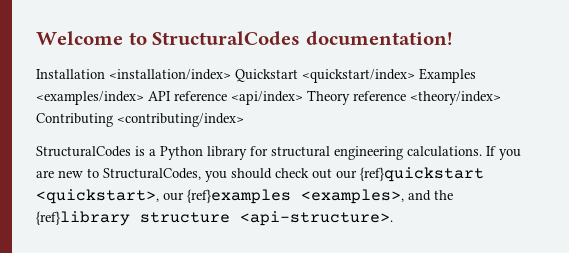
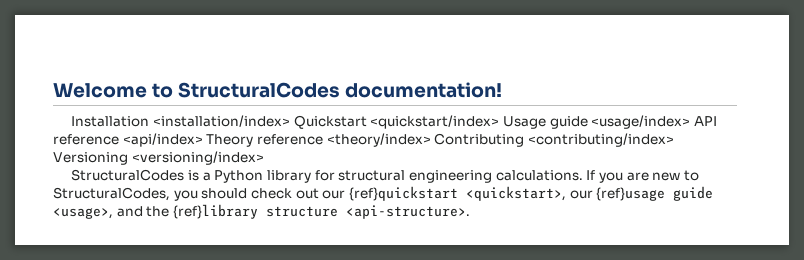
- Installation <installation/index> Quickstart <quickstart/index> Examples <examples/index> API reference <api/index> Theory reference <theory/index> Contributing <contributing/index>
+ Installation <installation/index> Quickstart <quickstart/index> Usage guide <usage/index> API reference <api/index> Theory reference <theory/index> Contributing <contributing/index> Versioning <versioning/index>
- If you are new to StructuralCodes, you should check out our {ref}quickstart <quickstart>, our {ref}examples <examples>, and the {ref}library structure <api-structure>.
+ If you are new to StructuralCodes, you should check out our {ref}quickstart <quickstart>, our {ref}usage guide <usage>, and the {ref}library structure <api-structure>.

